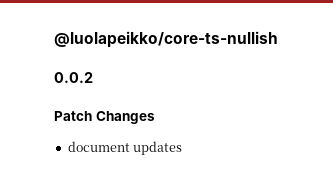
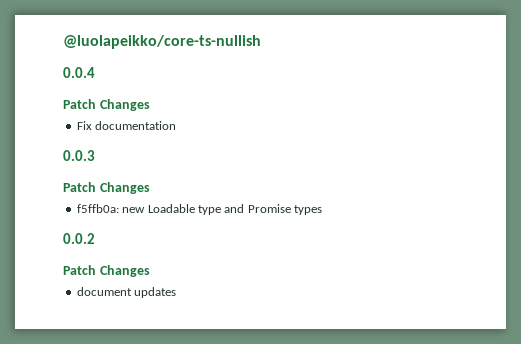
+ 0.0.4
+ Patch Changes
+ Fix documentation
+ 0.0.3
+ Patch Changes
+ f5ffb0a: new Loadable type and Promise types

